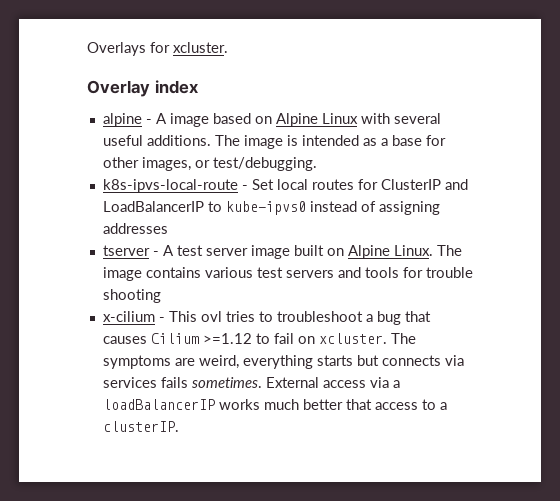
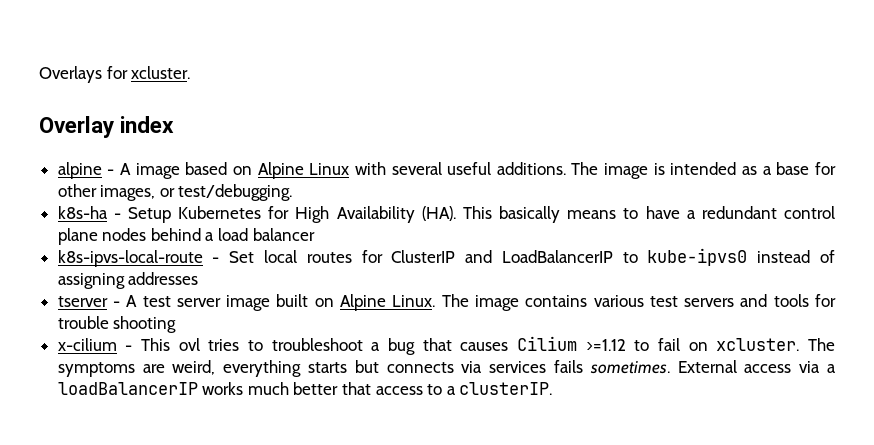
+ k8s-ha - Setup Kubernetes for High Availability (HA). This basically means to have a redundant control plane nodes behind a load balancer

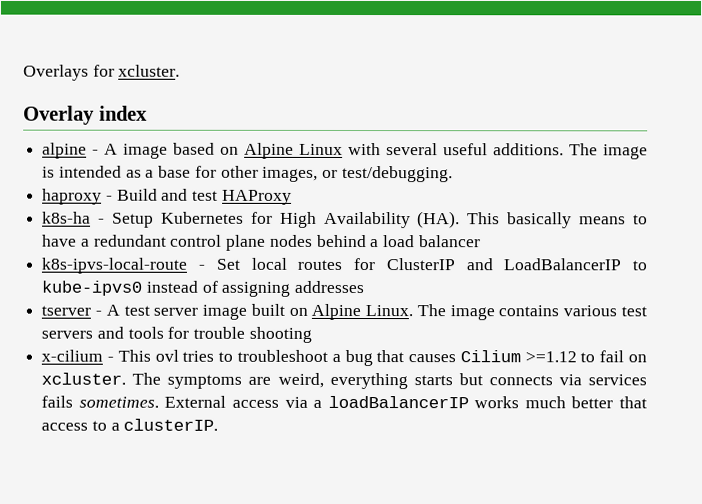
+ haproxy - Build and test HAProxy

